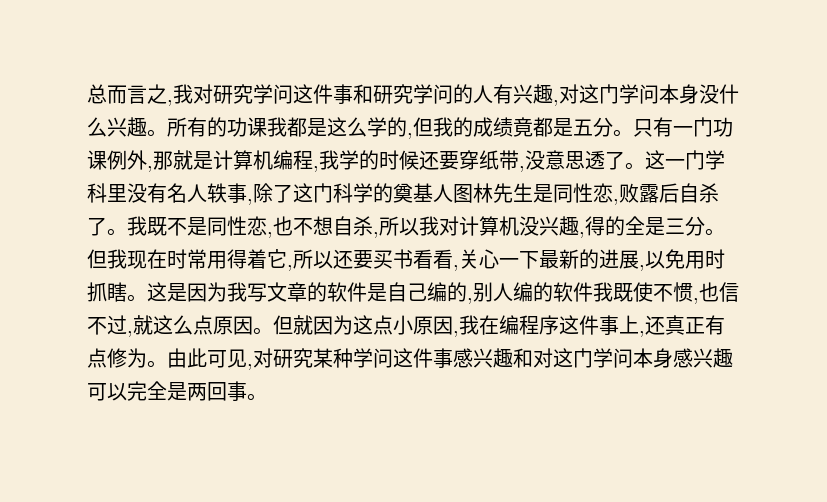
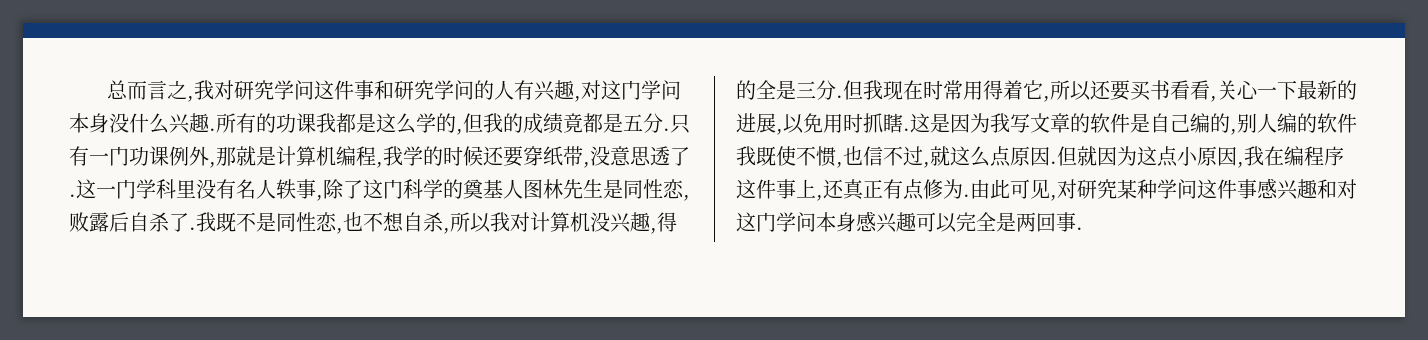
- 总而言之,我对研究学问这件事和研究学问的人有兴趣,对这门学问本身没什么兴趣。
+ 总而言之,我对研究学问这件事和研究学问的人有兴趣,对这门学问本身没什么兴趣.
- 所有的功课我都是这么学的,但我的成绩竟都是五分。
+ 所有的功课我都是这么学的,但我的成绩竟都是五分.
- 只有一门功课例外,那就是计算机编程,我学的时候还要穿纸带,没意思透了。
+ 只有一门功课例外,那就是计算机编程,我学的时候还要穿纸带,没意思透了.
- 这一门学科里没有名人轶事,除了这门科学的奠基人图林先生是同性恋,败露后自杀了。
+ 这一门学科里没有名人轶事,除了这门科学的奠基人图林先生是同性恋,败露后自杀了.
- 我既不是同性恋,也不想自杀,所以我对计算机没兴趣,得的全是三分。
+ 我既不是同性恋,也不想自杀,所以我对计算机没兴趣,得的全是三分.
- 但我现在时常用得着它,所以还要买书看看,关心一下最新的进展,以免用时抓瞎。
+ 但我现在时常用得着它,所以还要买书看看,关心一下最新的进展,以免用时抓瞎.
- 这是因为我写文章的软件是自己编的,别人编的软件我既使不惯,也信不过,就这么点原因。
+ 这是因为我写文章的软件是自己编的,别人编的软件我既使不惯,也信不过,就这么点原因.
- 但就因为这点小原因,我在编程序这件事上,还真正有点修为。
+ 但就因为这点小原因,我在编程序这件事上,还真正有点修为.
- 由此可见,对研究某种学问这件事感兴趣和对这门学问本身感兴趣可以完全是两回事。
+ 由此可见,对研究某种学问这件事感兴趣和对这门学问本身感兴趣可以完全是两回事.

